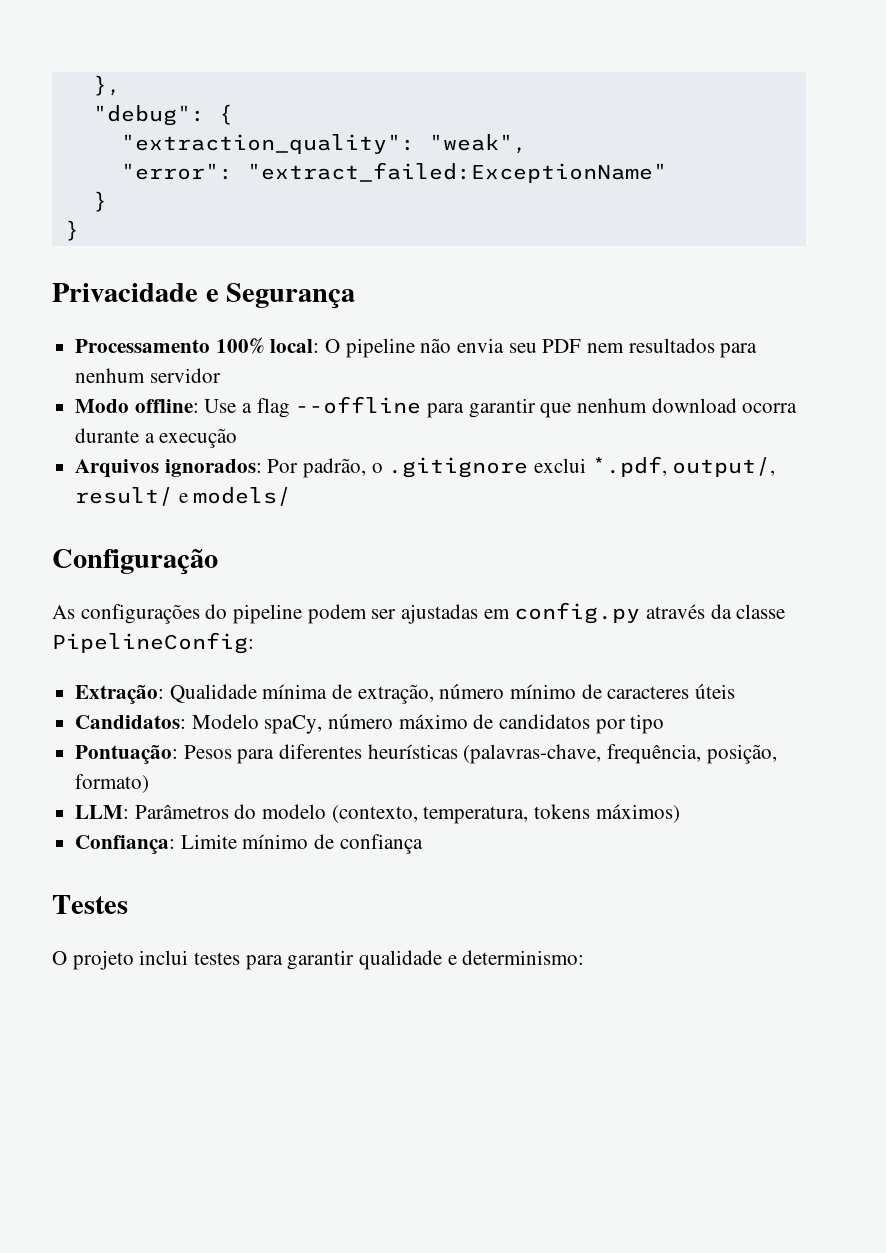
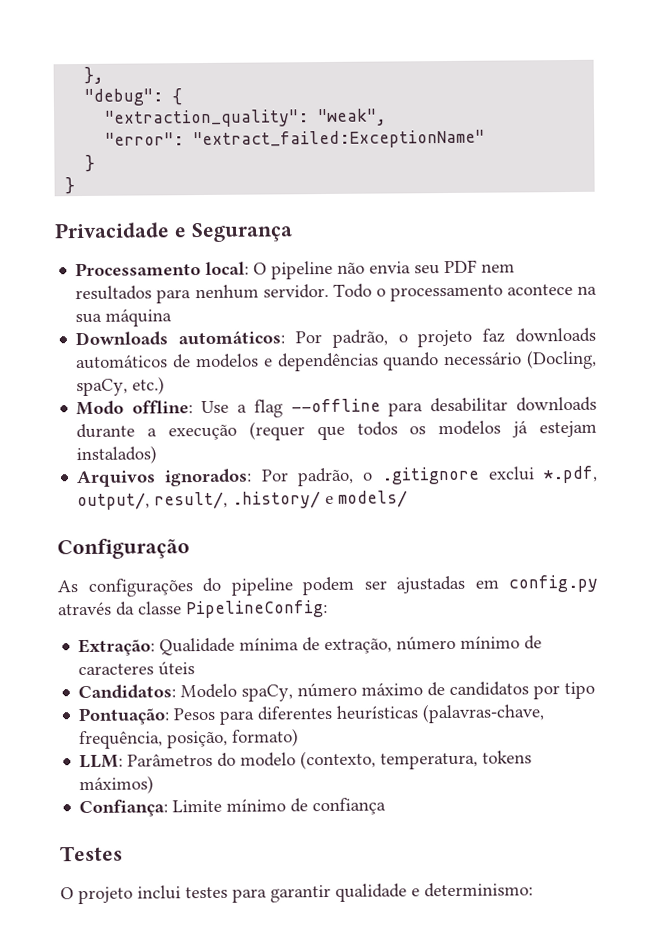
- Processamento 100% local: O pipeline não envia seu PDF nem resultados para nenhum servidor
+ Processamento local: O pipeline não envia seu PDF nem resultados para nenhum servidor. Todo o processamento acontece na sua máquina
+ Downloads automáticos: Por padrão, o projeto faz downloads automáticos de modelos e dependências quando necessário (Docling, spaCy, etc.)
- Modo offline: Use a flag --offline para garantir que nenhum download ocorra durante a execução
+ Modo offline: Use a flag --offline para desabilitar downloads durante a execução (requer que todos os modelos já estejam instalados)
- Arquivos ignorados: Por padrão, o .gitignore exclui *.pdf, output/, result/ e models/
+ Arquivos ignorados: Por padrão, o .gitignore exclui *.pdf, output/, result/, .history/ e models/

